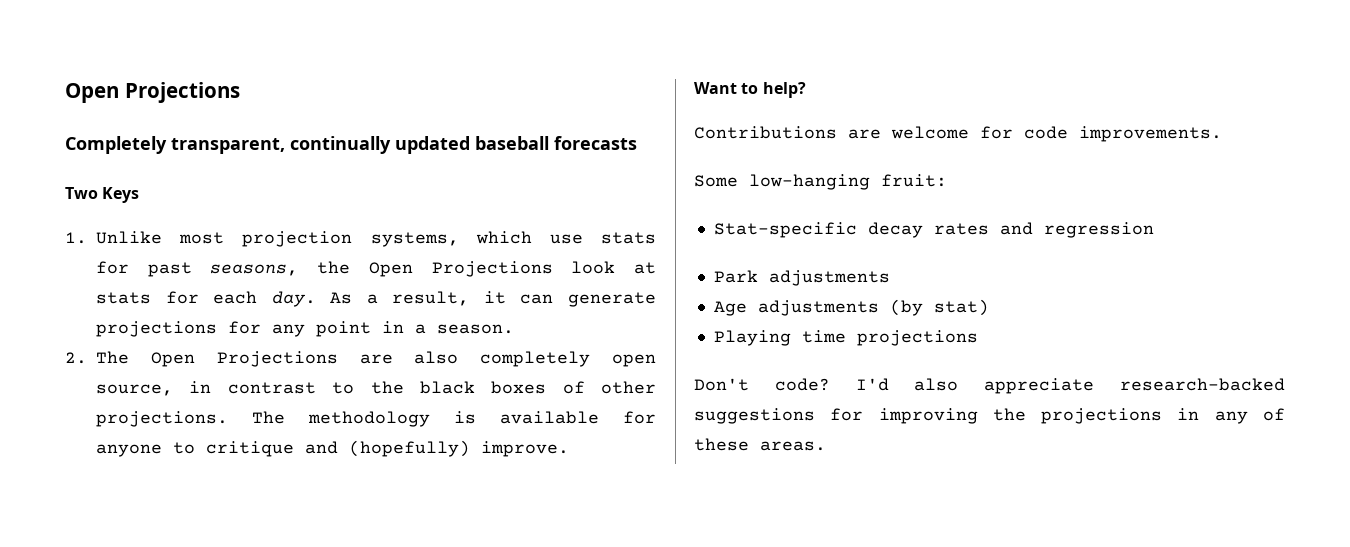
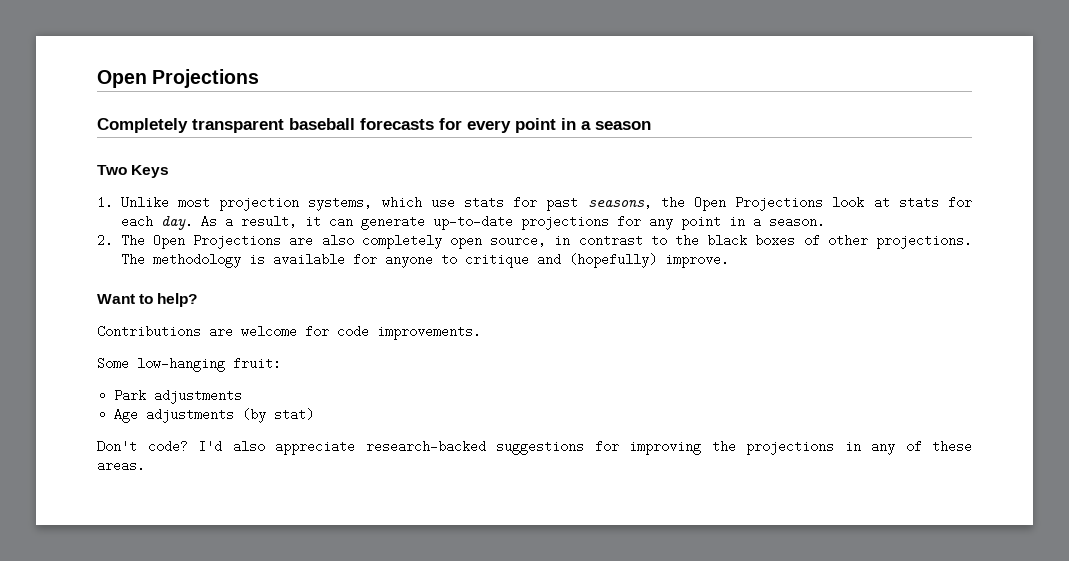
- Completely transparent, continually updated baseball forecasts
+ Completely transparent baseball forecasts for every point in a season
- As a result, it can generate projections for any point in a season.
+ As a result, it can generate up-to-date projections for any point in a season.
- Stat-specific decay rates and regression
- Playing time projections

